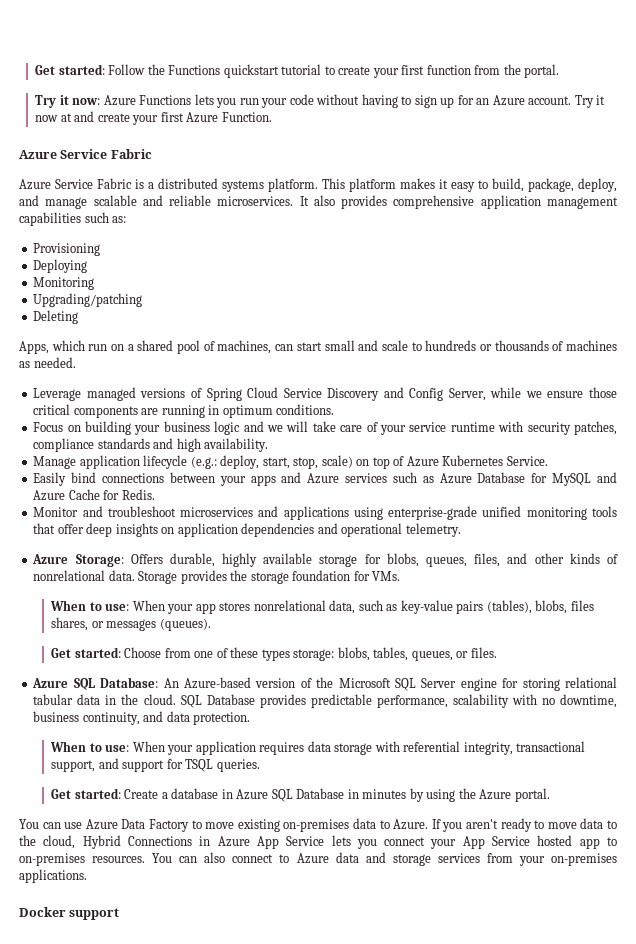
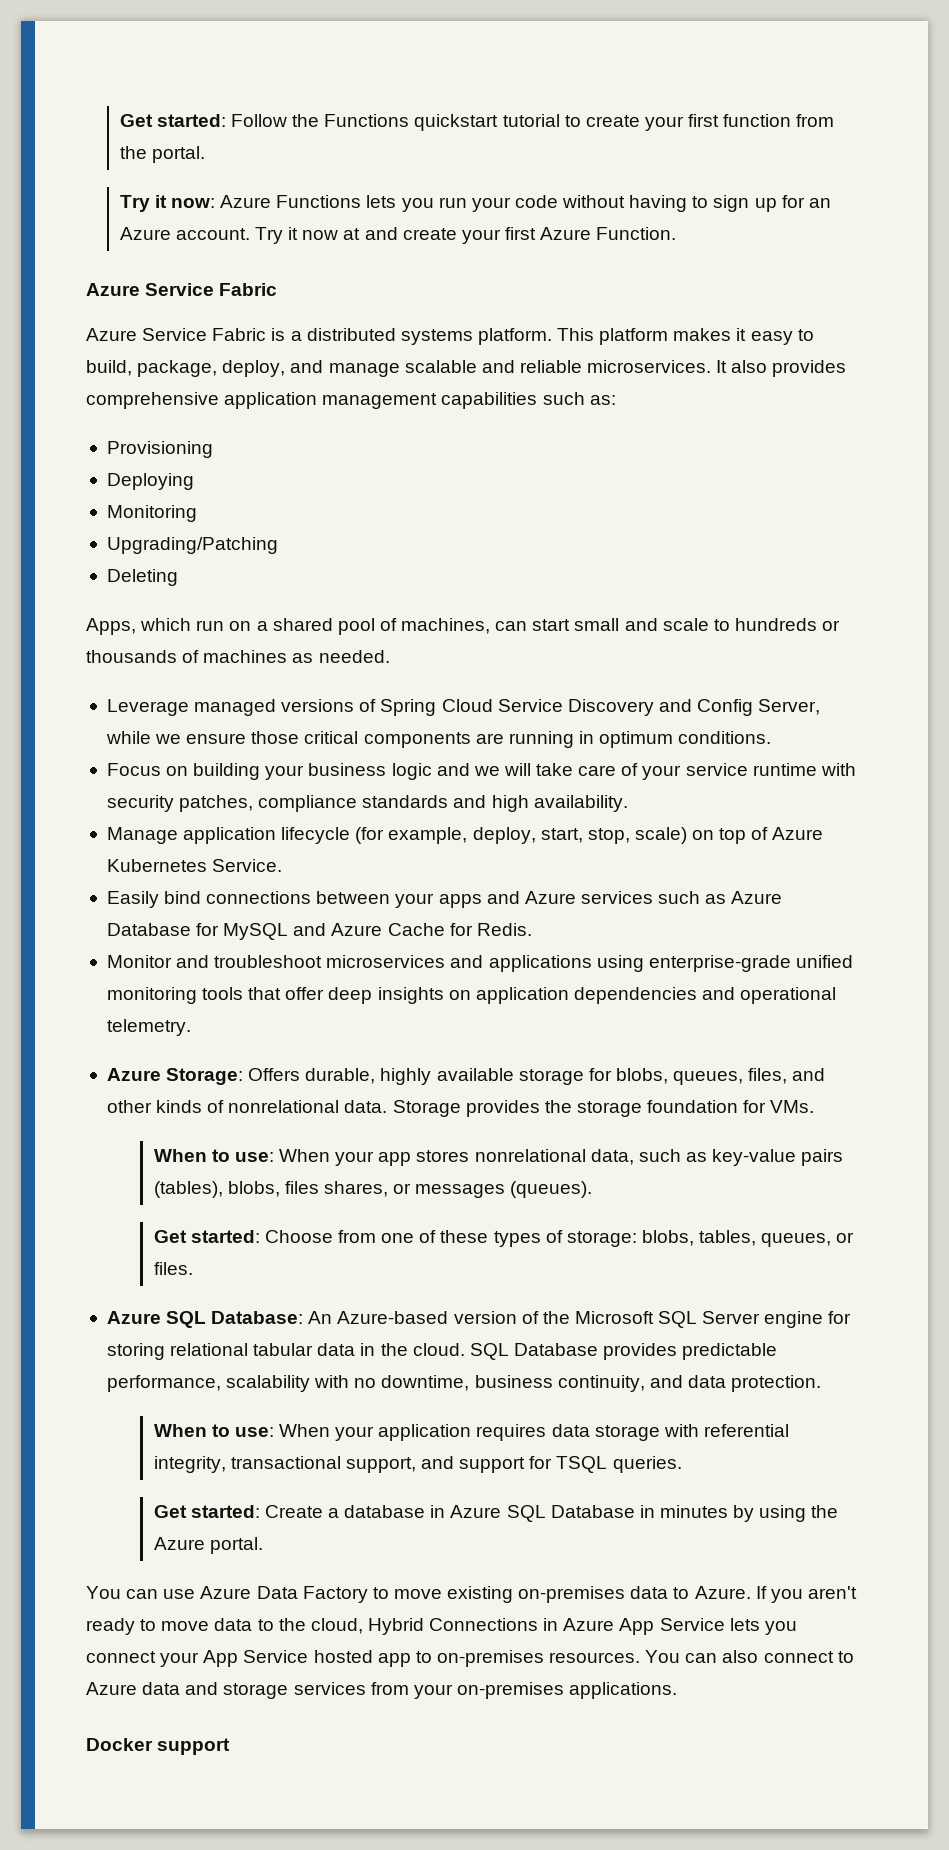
- Upgrading/patching
+ Upgrading/Patching
- Manage application lifecycle (e.g.: deploy, start, stop, scale) on top of Azure Kubernetes Service.
+ Manage application lifecycle (for example, deploy, start, stop, scale) on top of Azure Kubernetes Service.
- Get started: Choose from one of these types storage: blobs, tables, queues, or files.
+ Get started: Choose from one of these types of storage: blobs, tables, queues, or files.

